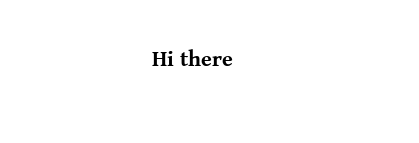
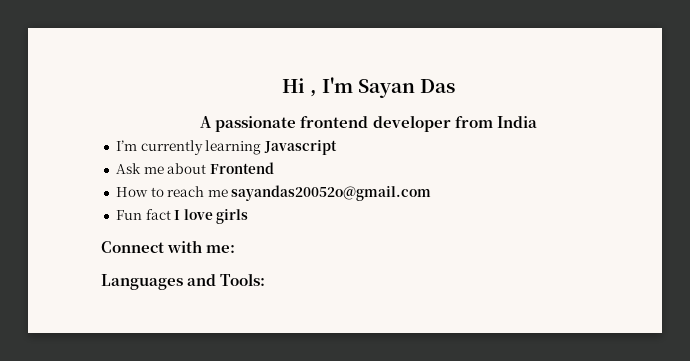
- Hi there
+ Hi , I'm Sayan Das
+ A passionate frontend developer from India
+ I’m currently learning Javascript
+ Ask me about Frontend
+ How to reach me sayandas20052o@gmail.com
+ Fun fact I love girls
+ Connect with me:
+ Languages and Tools:

